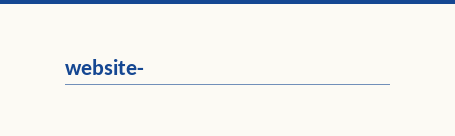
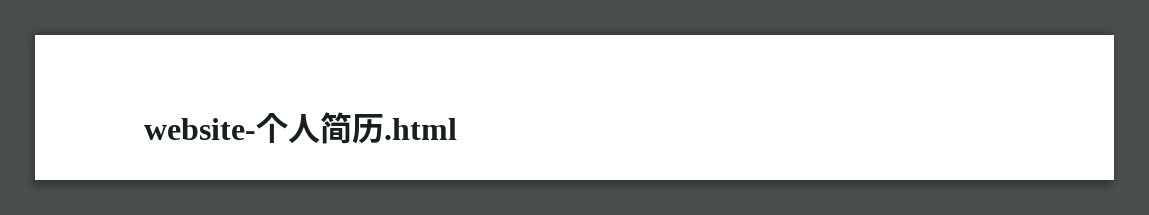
- website-
+ website-个人简历.html

